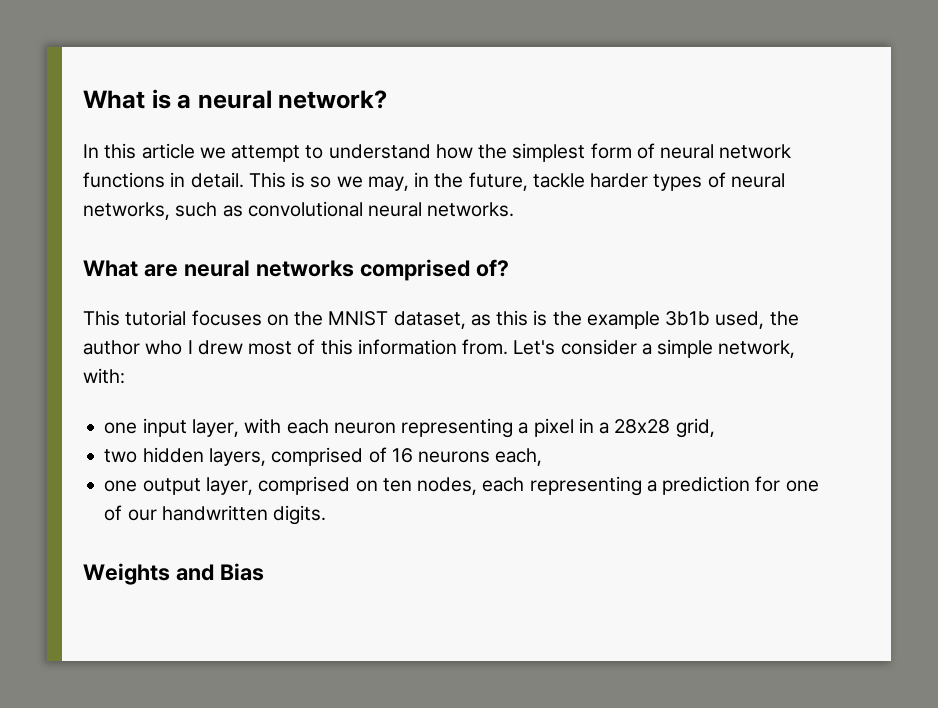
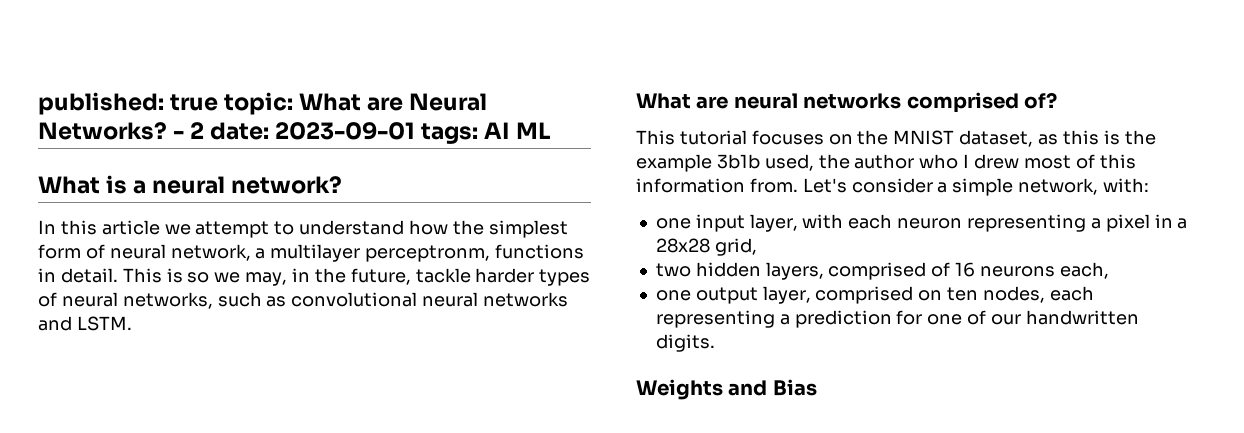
+ published: true topic: What are Neural Networks? - 2 date: 2023-09-01 tags: AI ML
- In this article we attempt to understand how the simplest form of neural network functions in detail.
+ In this article we attempt to understand how the simplest form of neural network, a multilayer perceptronm, functions in detail.
- This is so we may, in the future, tackle harder types of neural networks, such as convolutional neural networks.
+ This is so we may, in the future, tackle harder types of neural networks, such as convolutional neural networks and LSTM.

